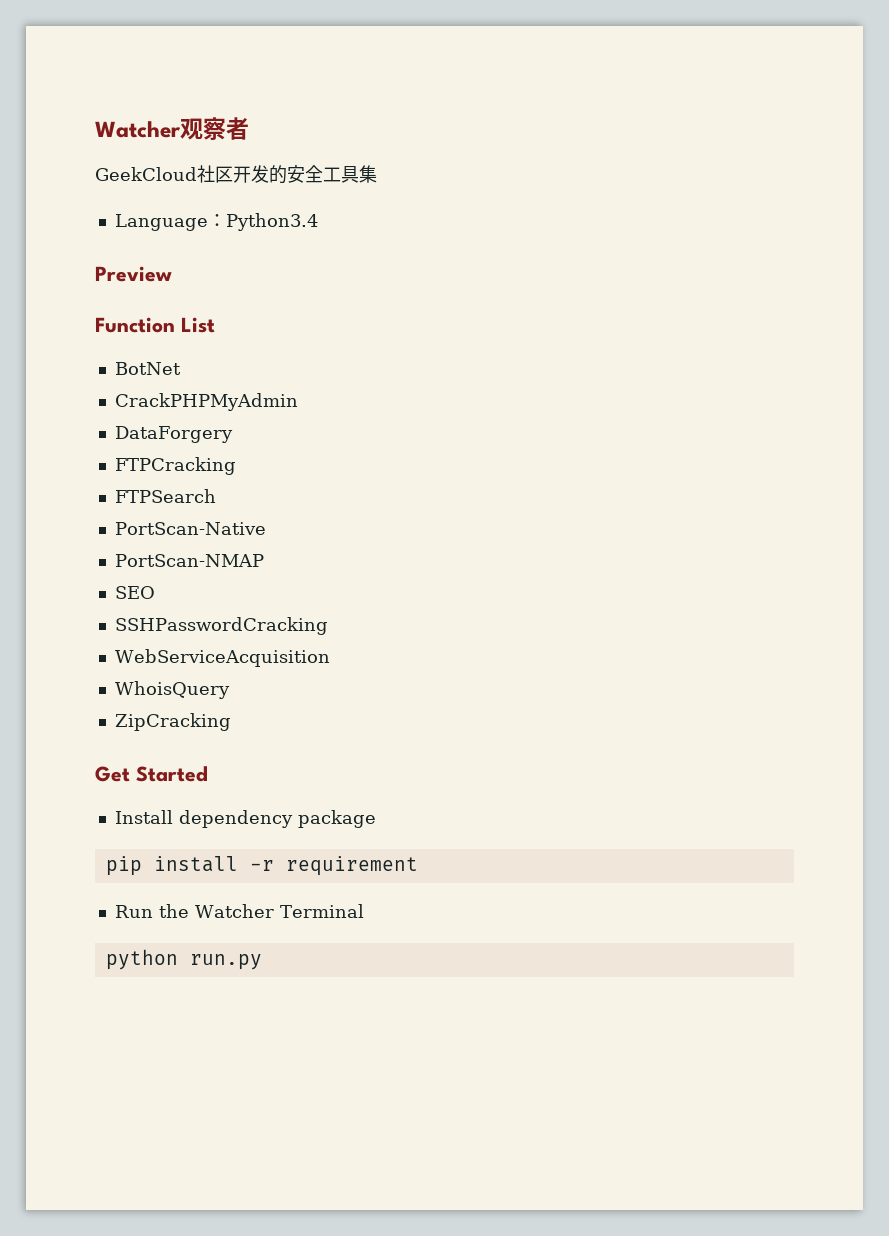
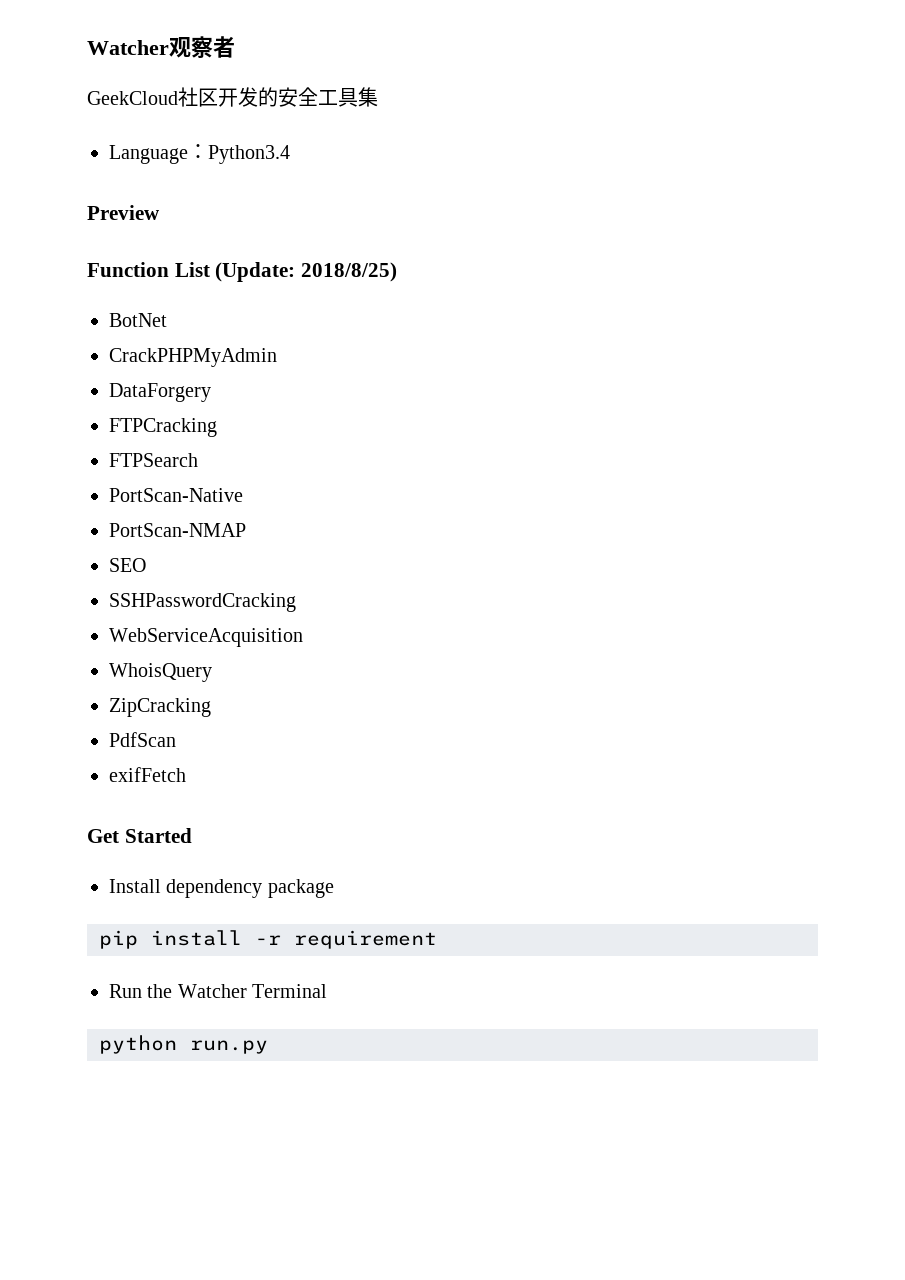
- Function List
+ Function List (Update: 2018/8/25)
+ PdfScan
+ exifFetch

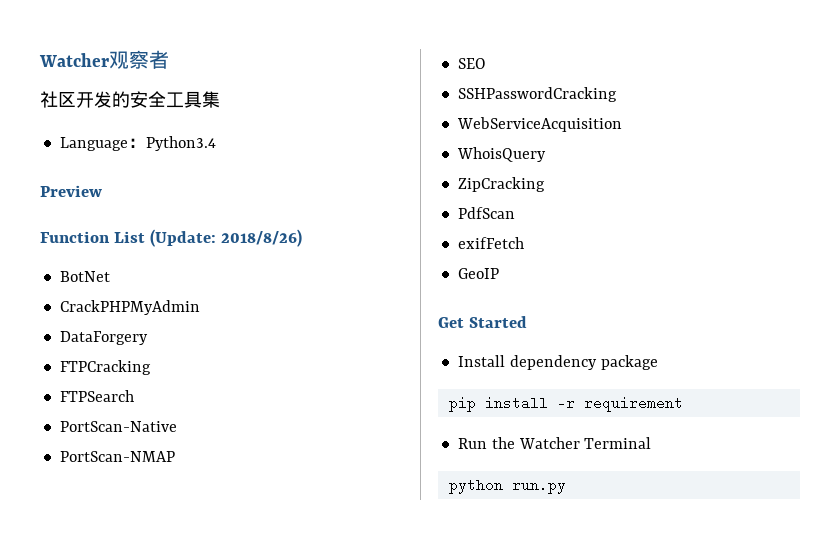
- GeekCloud社区开发的安全工具集
+ 社区开发的安全工具集
- Function List (Update: 2018/8/25)
+ Function List (Update: 2018/8/26)
+ GeoIP

